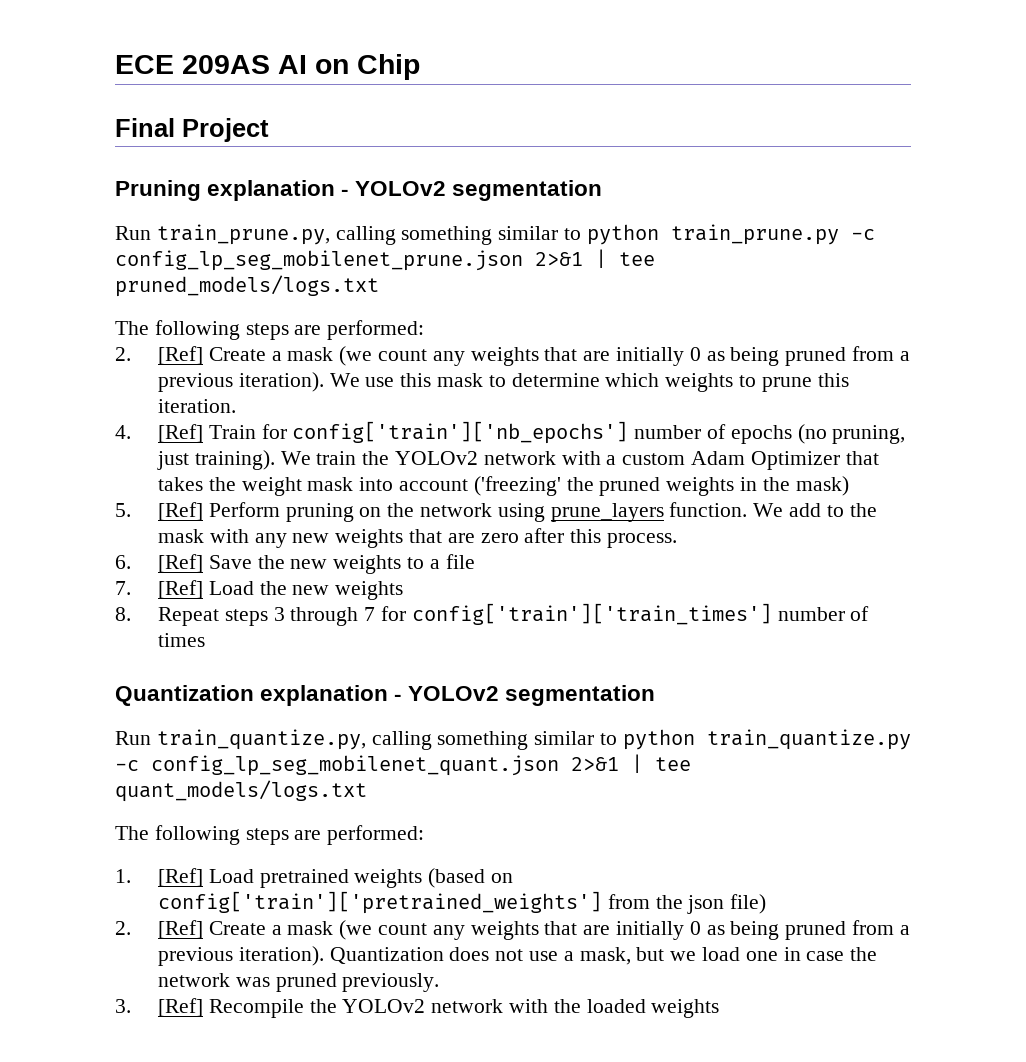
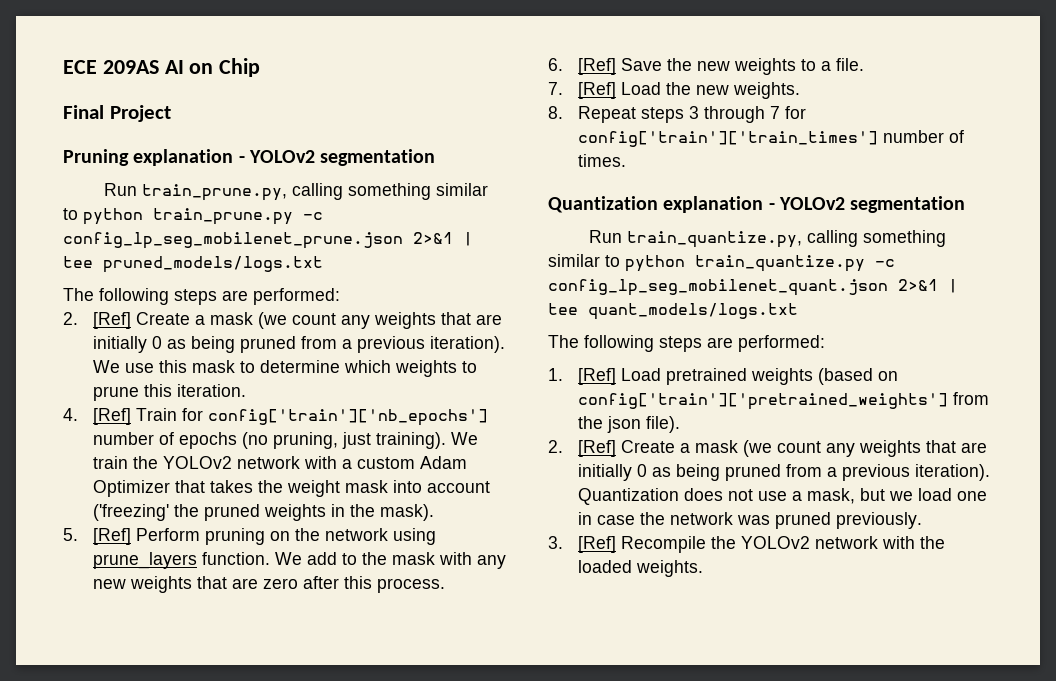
- We train the YOLOv2 network with a custom Adam Optimizer that takes the weight mask into account ('freezing' the pruned weights in the mask)
+ We train the YOLOv2 network with a custom Adam Optimizer that takes the weight mask into account ('freezing' the pruned weights in the mask).
- 6. [Ref] Save the new weights to a file
+ 6. [Ref] Save the new weights to a file.
- 7. [Ref] Load the new weights
+ 7. [Ref] Load the new weights.
- 8. Repeat steps 3 through 7 for config['train']['train_times'] number of times
+ 8. Repeat steps 3 through 7 for config['train']['train_times'] number of times.
- 1. [Ref] Load pretrained weights (based on config['train']['pretrained_weights'] from the json file)
+ 1. [Ref] Load pretrained weights (based on config['train']['pretrained_weights'] from the json file).
- 3. [Ref] Recompile the YOLOv2 network with the loaded weights
+ 3. [Ref] Recompile the YOLOv2 network with the loaded weights.

